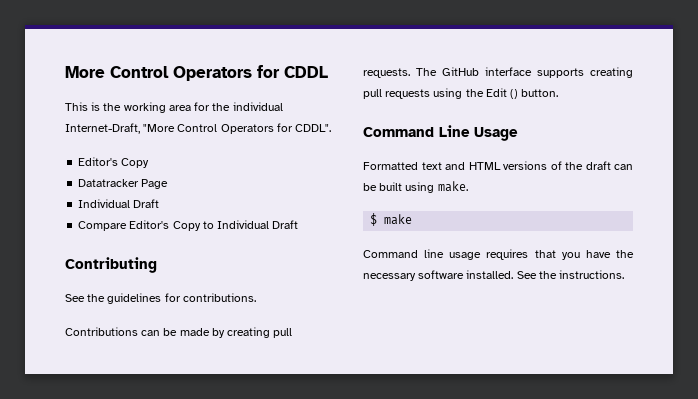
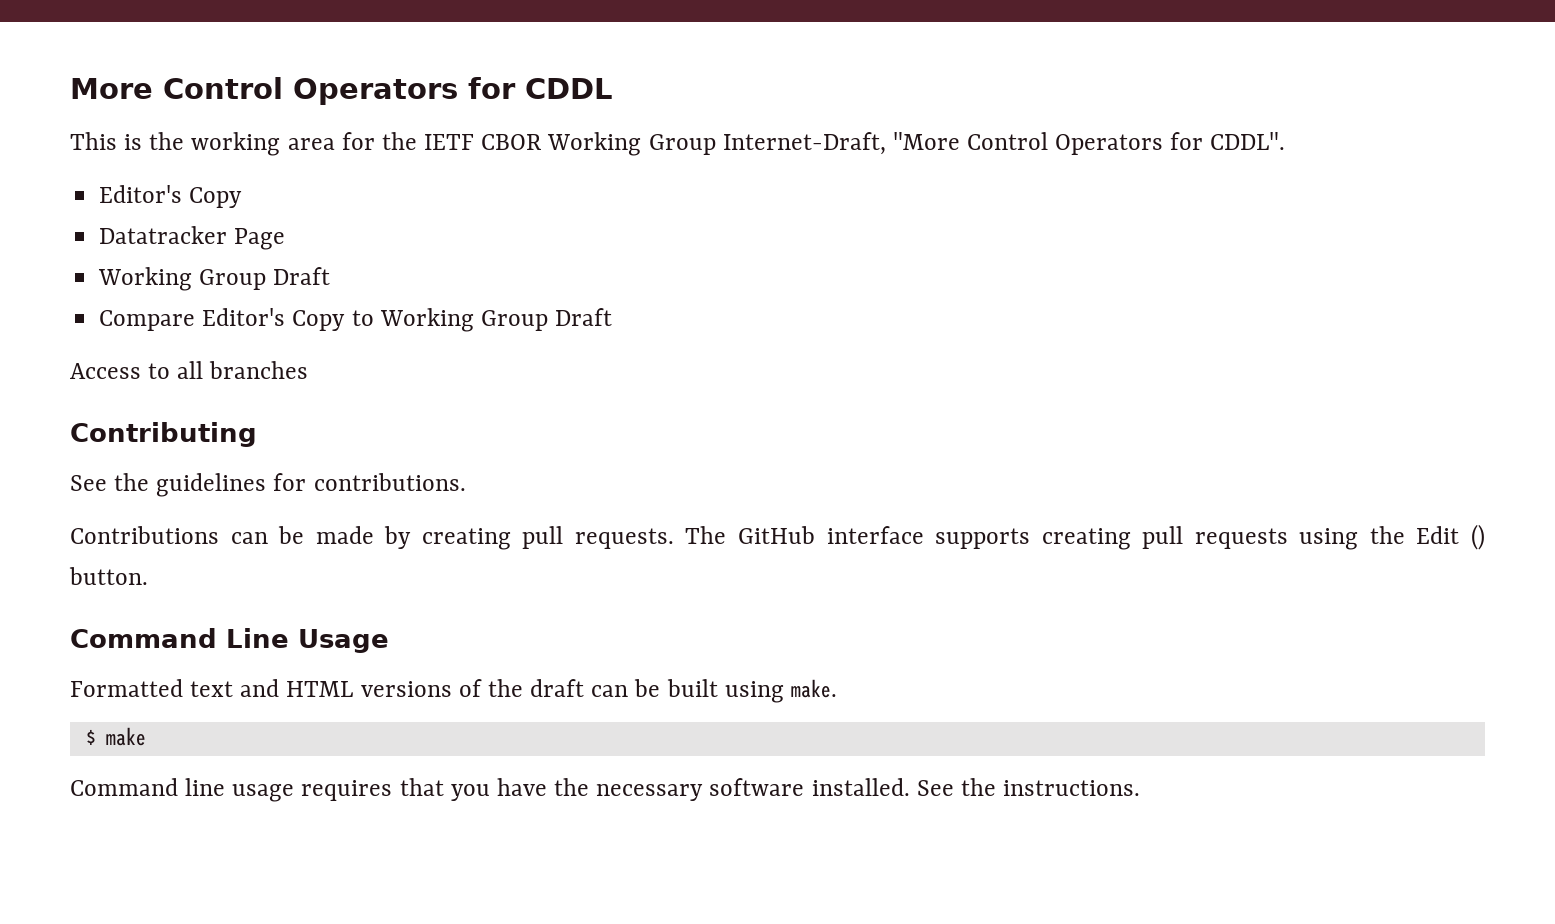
- This is the working area for the individual Internet-Draft, "More Control Operators for CDDL".
+ This is the working area for the IETF CBOR Working Group Internet-Draft, "More Control Operators for CDDL".
  Datatracker Page
- Individual Draft
+ Working Group Draft
- Compare Editor's Copy to Individual Draft
+ Compare Editor's Copy to Working Group Draft
+ Access to all branches

